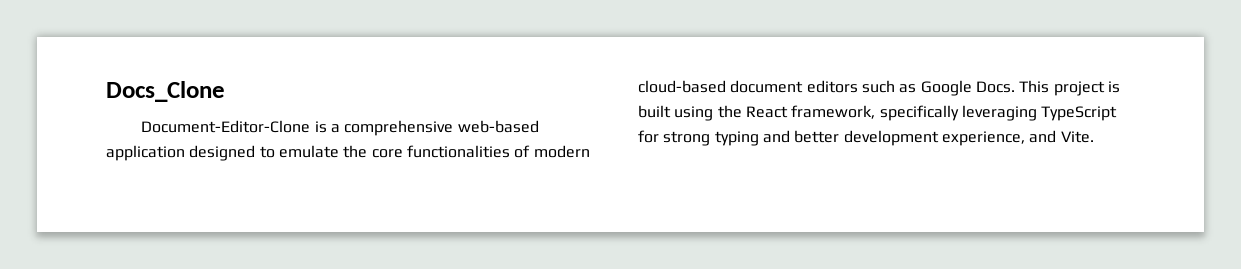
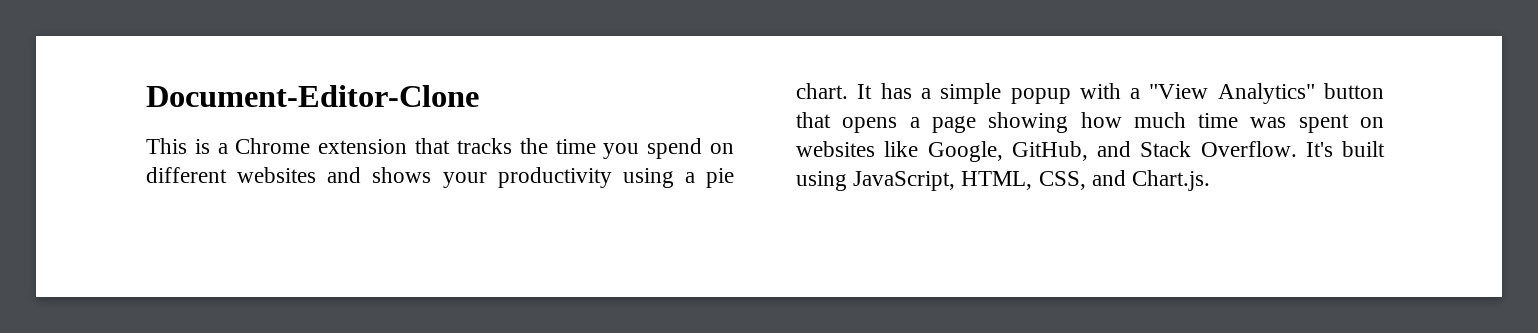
- Docs_Clone
- Document-Editor-Clone is a comprehensive web-based application designed to emulate the core functionalities of modern cloud-based document editors such as Google Docs. This project is built using the React framework, specifically leveraging TypeScript for strong typing and better development experience, and Vite.
+ Document-Editor-Clone
+ This is a Chrome extension that tracks the time you spend on different websites and shows your productivity using a pie chart. It has a simple popup with a "View Analytics" button that opens a page showing how much time was spent on websites like Google, GitHub, and Stack Overflow. It's built using JavaScript, HTML, CSS, and Chart.js.

